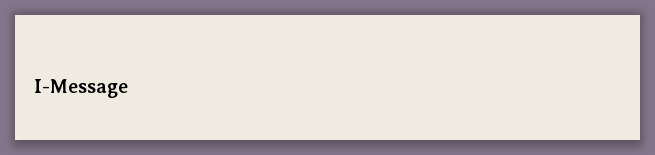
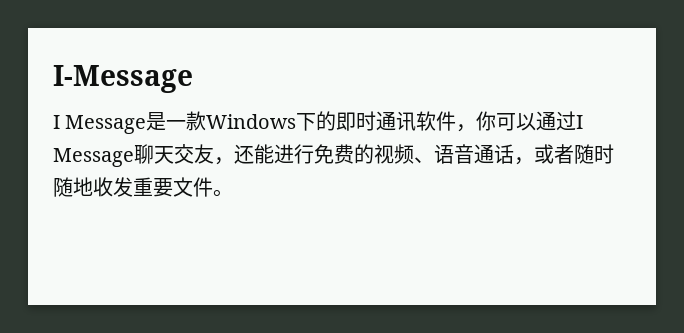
+ I Message是一款Windows下的即时通讯软件，你可以通过I Message聊天交友，还能进行免费的视频、语音通话，或者随时随地收发重要文件。

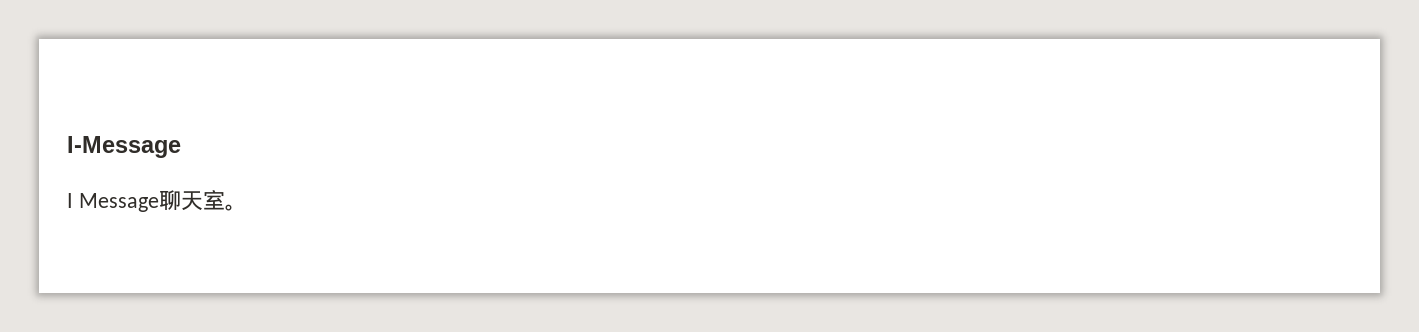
- I Message是一款Windows下的即时通讯软件，你可以通过I Message聊天交友，还能进行免费的视频、语音通话，或者随时随地收发重要文件。
+ I Message聊天室。

